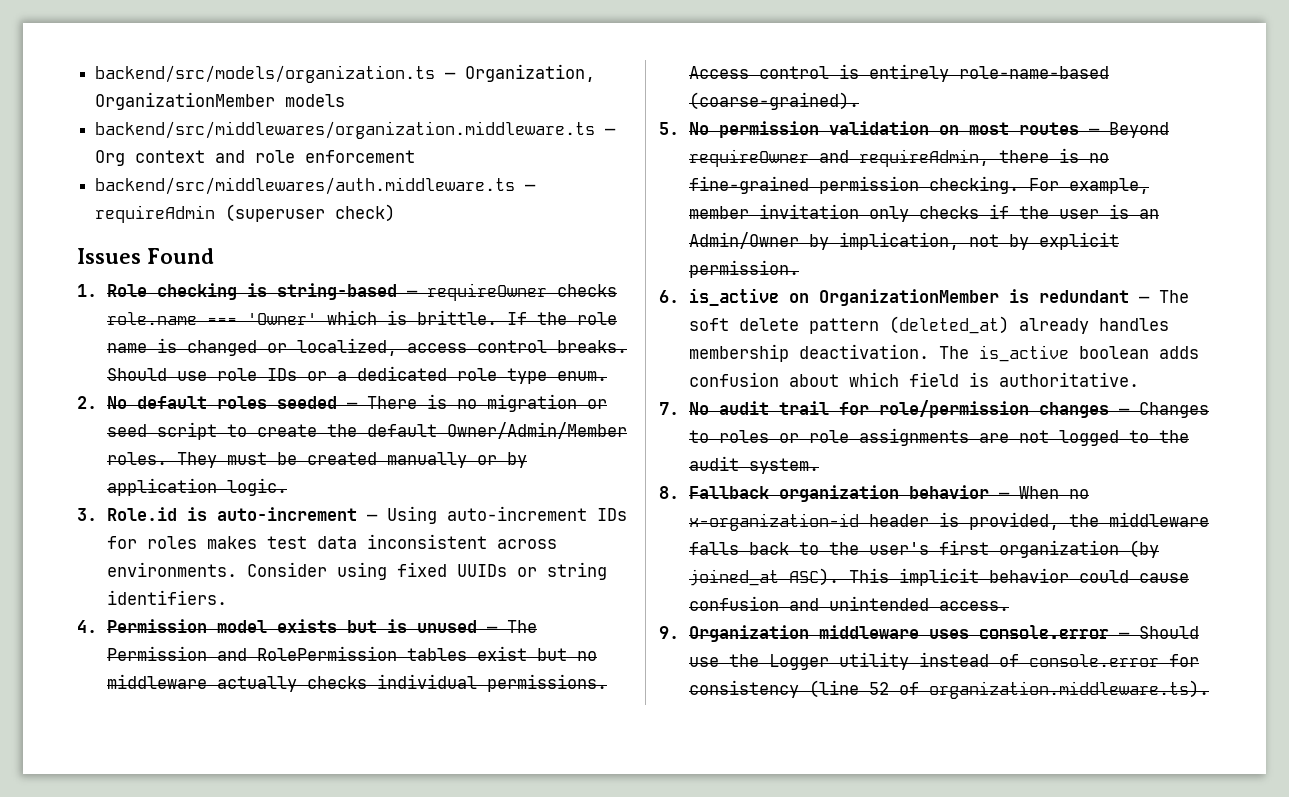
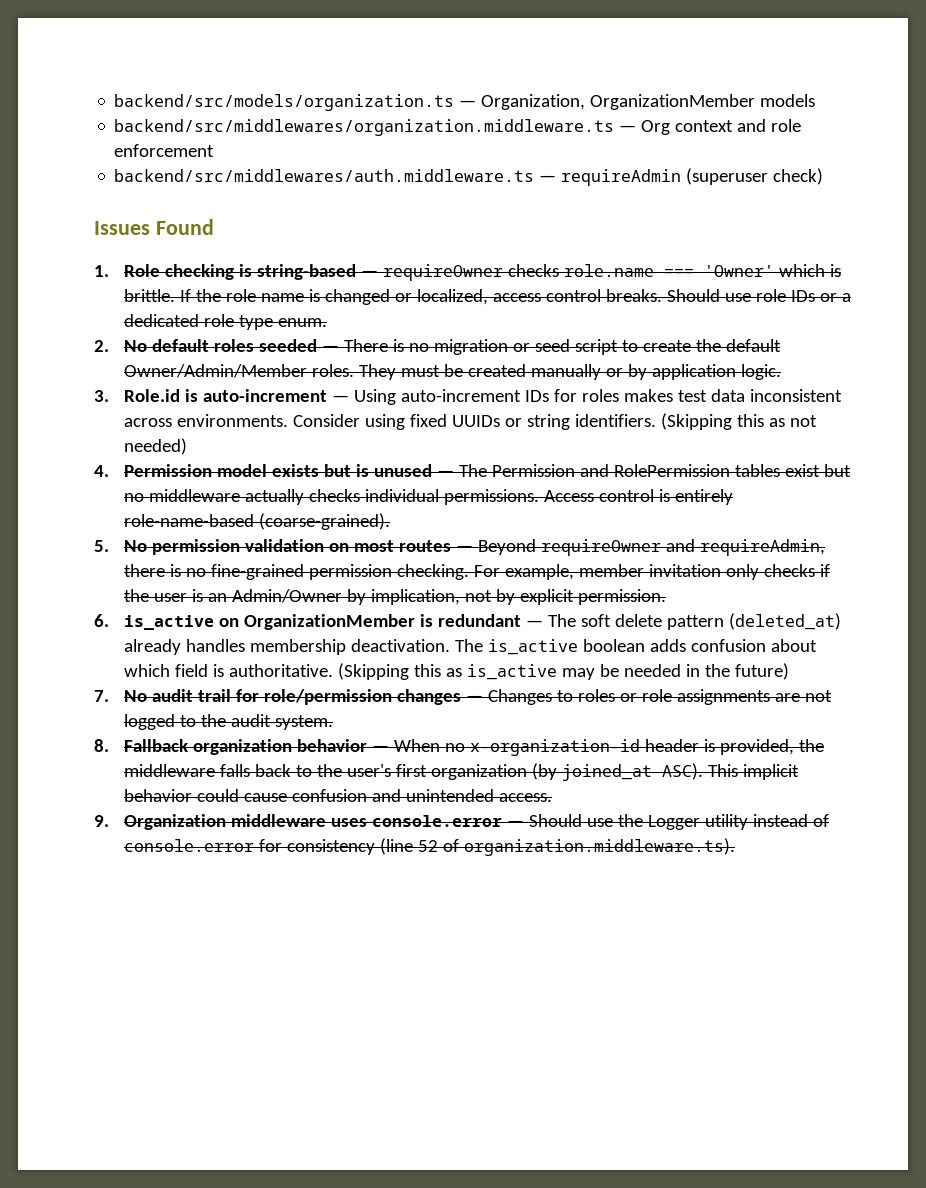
+ (Skipping this as not needed)
+ (Skipping this as is_active may be needed in the future)

